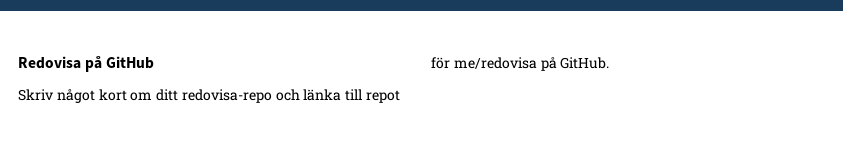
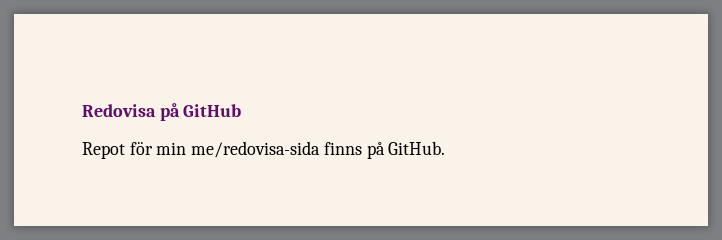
- Skriv något kort om ditt redovisa-repo och länka till repot för me/redovisa på GitHub.
+ Repot för min me/redovisa-sida finns på GitHub.

